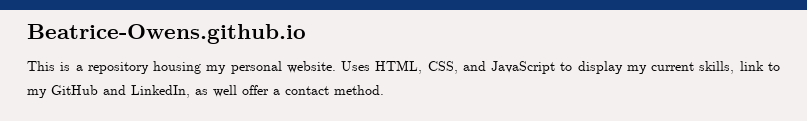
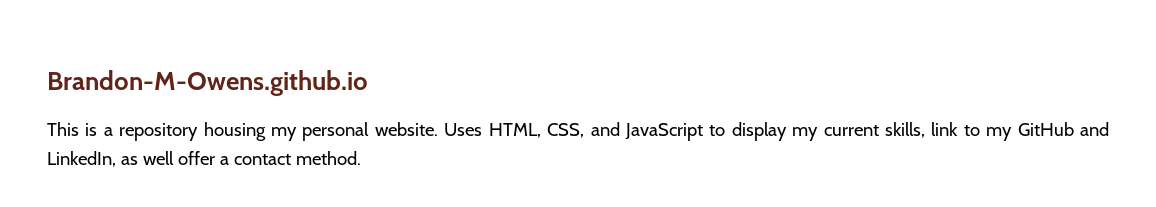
- Beatrice-Owens.github.io
+ Brandon-M-Owens.github.io

